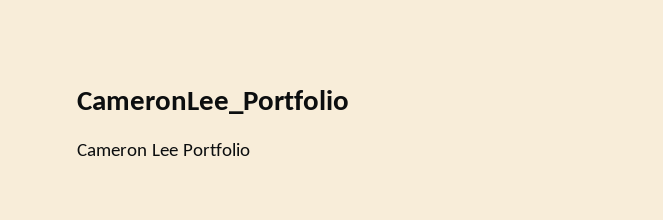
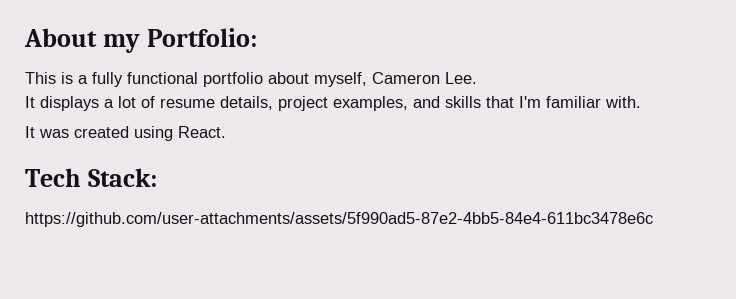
- CameronLee_Portfolio
- Cameron Lee Portfolio
+ About my Portfolio:
+ This is a fully functional portfolio about myself, Cameron Lee.
+ It displays a lot of resume details, project examples, and skills that I'm familiar with.
+ It was created using React.
+ Tech Stack:
+ https://github.com/user-attachments/assets/5f990ad5-87e2-4bb5-84e4-611bc3478e6c

